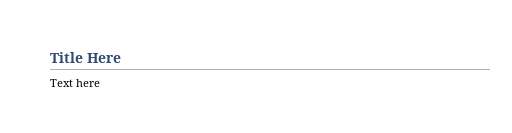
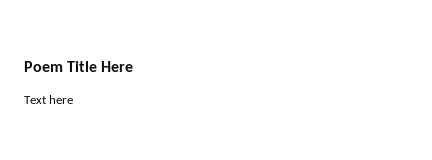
- Title Here
+ Poem Title Here

